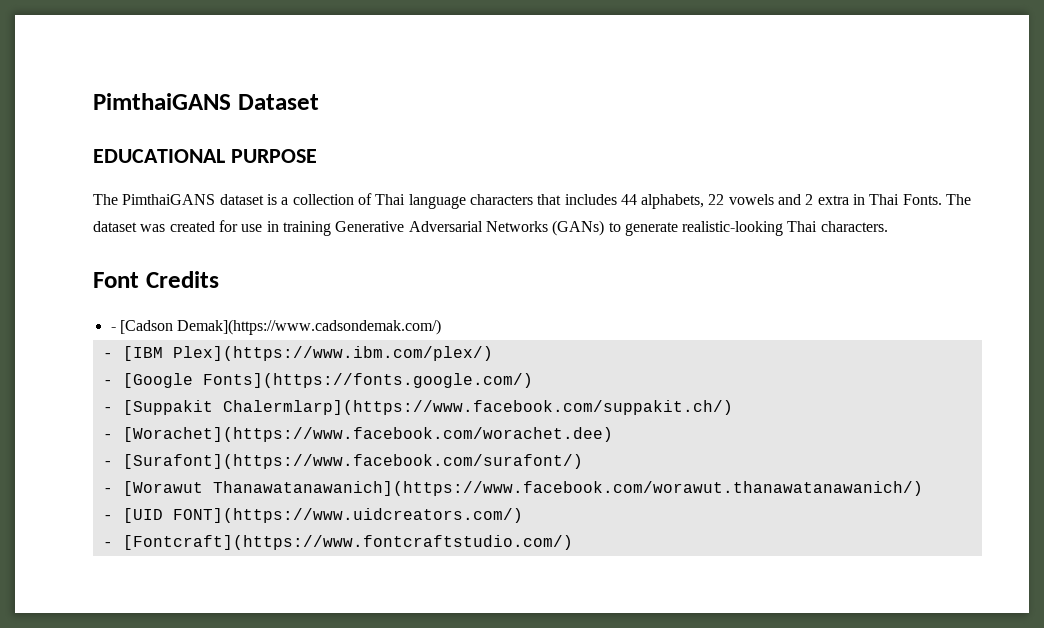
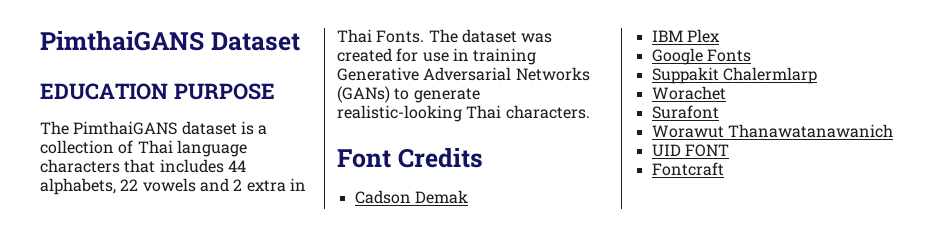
- EDUCATIONAL PURPOSE
+ EDUCATION PURPOSE
- - [Cadson Demak](https://www.cadsondemak.com/)
- - [IBM Plex](https://www.ibm.com/plex/)
- - [Google Fonts](https://fonts.google.com/)
- - [Suppakit Chalermlarp](https://www.facebook.com/suppakit.ch/)
- - [Worachet](https://www.facebook.com/worachet.dee)
- - [Surafont](https://www.facebook.com/surafont/)
- - [Worawut Thanawatanawanich](https://www.facebook.com/worawut.thanawatanawanich/)
- - [UID FONT](https://www.uidcreators.com/)
- - [Fontcraft](https://www.fontcraftstudio.com/)
+ Cadson Demak
+ IBM Plex
+ Google Fonts
+ Suppakit Chalermlarp
+ Worachet
+ Surafont
+ Worawut Thanawatanawanich
+ UID FONT
+ Fontcraft

